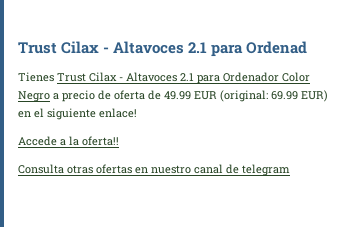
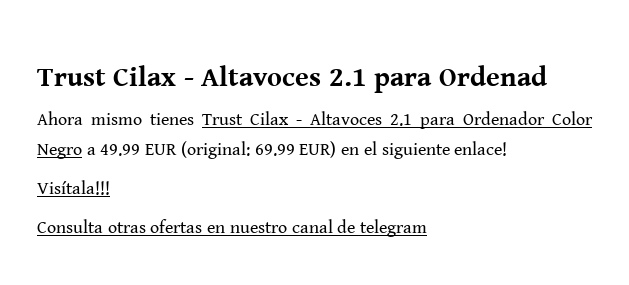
- Tienes Trust Cilax - Altavoces 2.1 para Ordenador Color Negro a precio de oferta de 49.99 EUR (original: 69.99 EUR) en el siguiente enlace!
+ Ahora mismo tienes Trust Cilax - Altavoces 2.1 para Ordenador Color Negro a 49.99 EUR (original: 69.99 EUR) en el siguiente enlace!
- Accede a la oferta!!
+ Visítala!!!

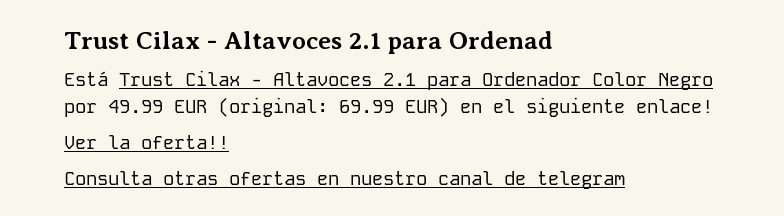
- Ahora mismo tienes Trust Cilax - Altavoces 2.1 para Ordenador Color Negro a 49.99 EUR (original: 69.99 EUR) en el siguiente enlace!
+ Está Trust Cilax - Altavoces 2.1 para Ordenador Color Negro por 49.99 EUR (original: 69.99 EUR) en el siguiente enlace!
- Visítala!!!
+ Ver la oferta!!

